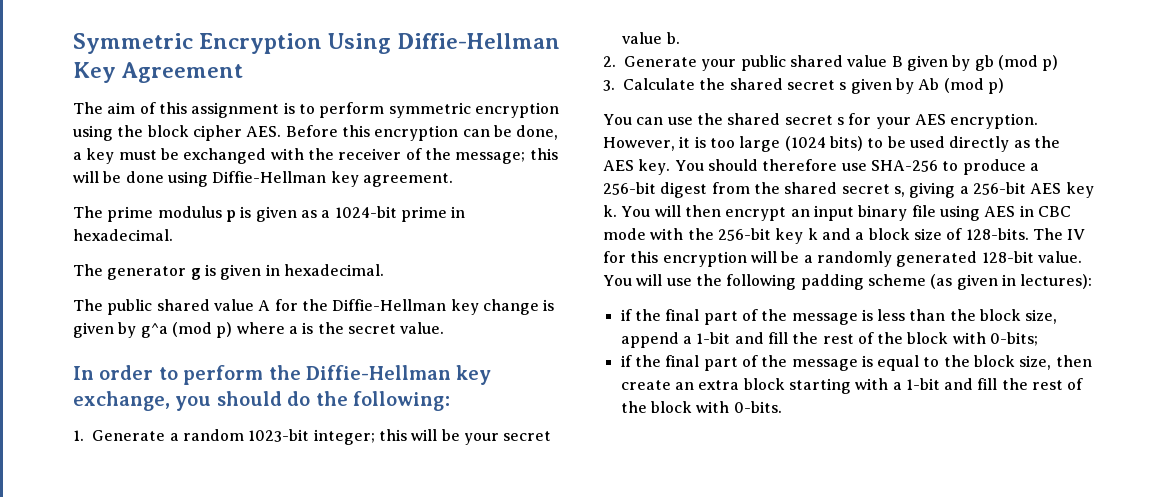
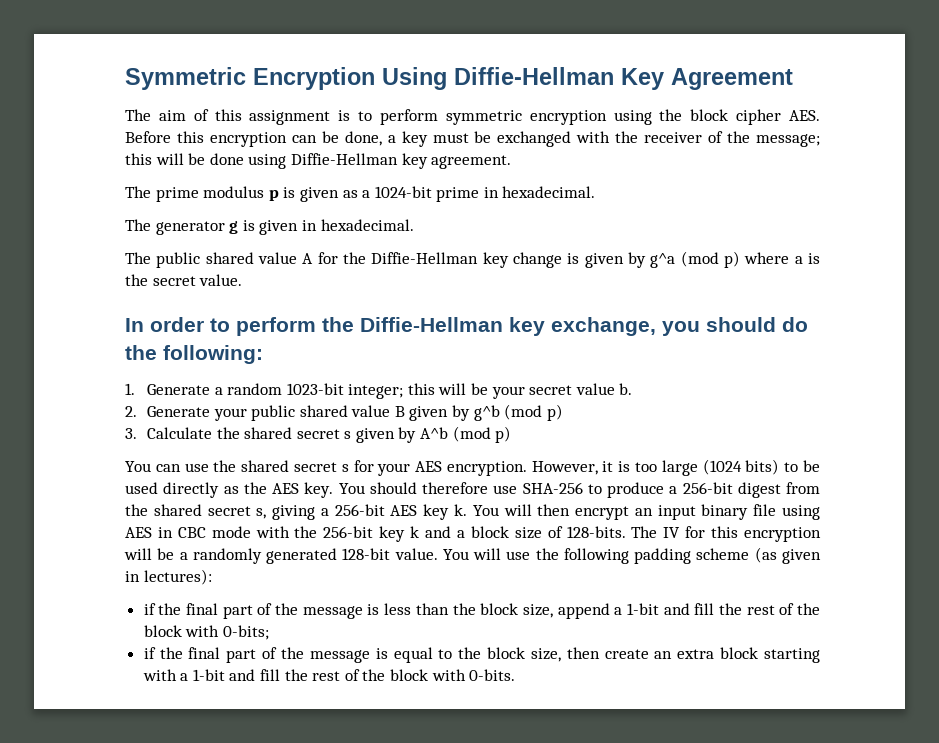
- 2. Generate your public shared value B given by gb (mod p)
+ 2. Generate your public shared value B given by g^b (mod p)
- 3. Calculate the shared secret s given by Ab (mod p)
+ 3. Calculate the shared secret s given by A^b (mod p)

